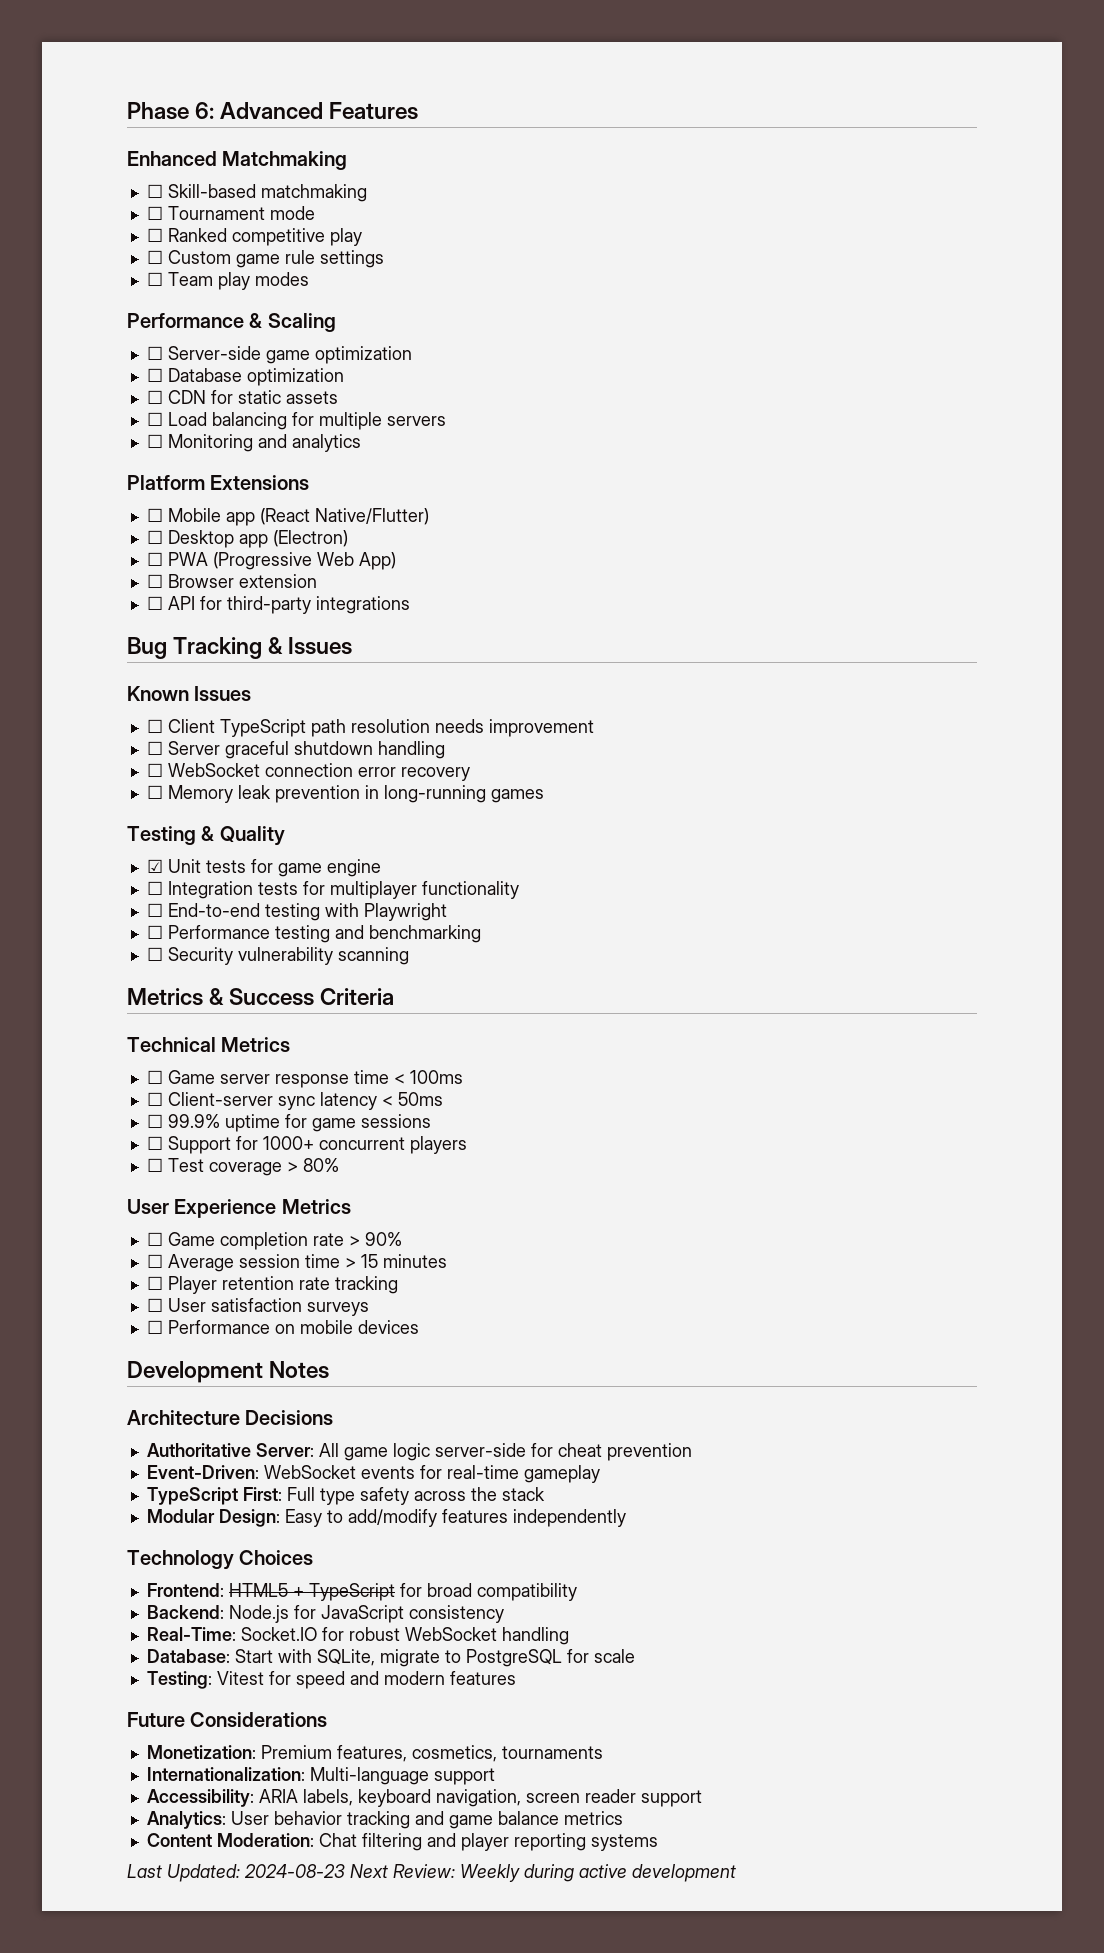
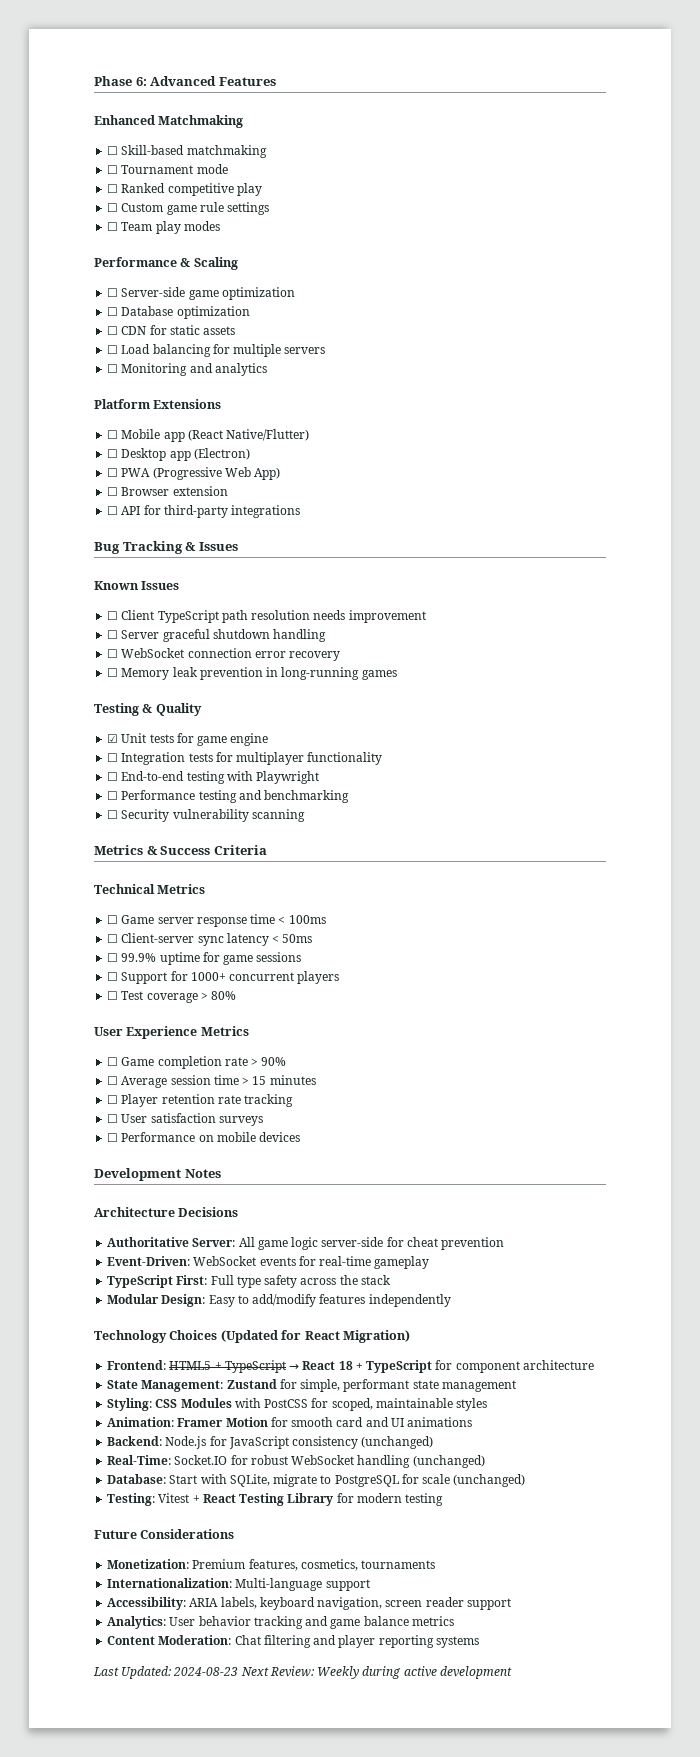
- Technology Choices
+ Technology Choices (Updated for React Migration)
- Frontend: HTML5 + TypeScript for broad compatibility
+ Frontend: HTML5 + TypeScript → React 18 + TypeScript for component architecture
+ State Management: Zustand for simple, performant state management
+ Styling: CSS Modules with PostCSS for scoped, maintainable styles
+ Animation: Framer Motion for smooth card and UI animations
- Backend: Node.js for JavaScript consistency
+ Backend: Node.js for JavaScript consistency (unchanged)
- Real-Time: Socket.IO for robust WebSocket handling
+ Real-Time: Socket.IO for robust WebSocket handling (unchanged)
- Database: Start with SQLite, migrate to PostgreSQL for scale
+ Database: Start with SQLite, migrate to PostgreSQL for scale (unchanged)
- Testing: Vitest for speed and modern features
+ Testing: Vitest + React Testing Library for modern testing

